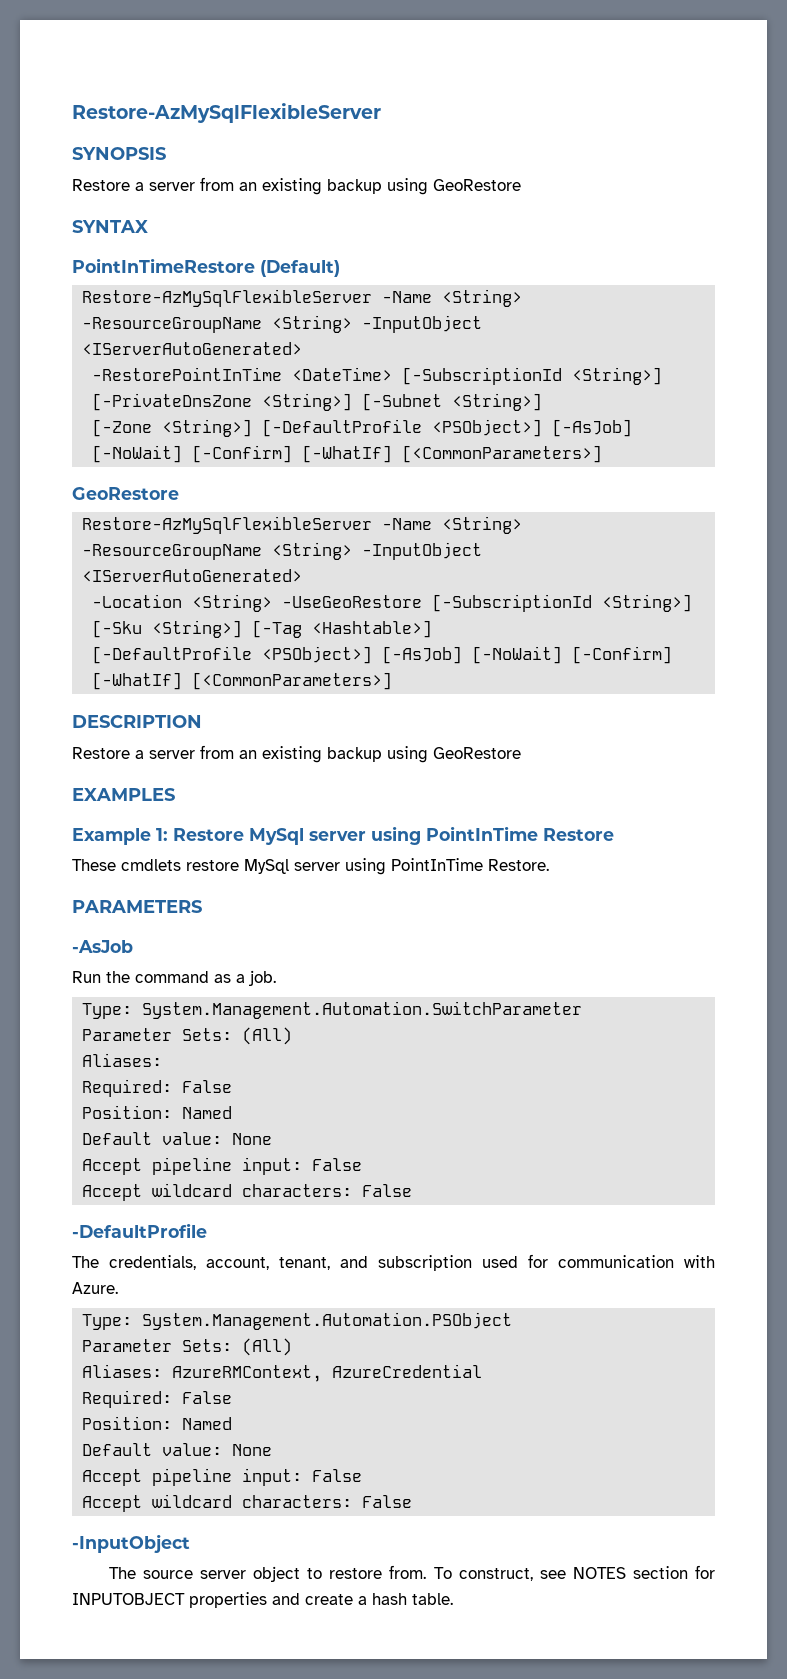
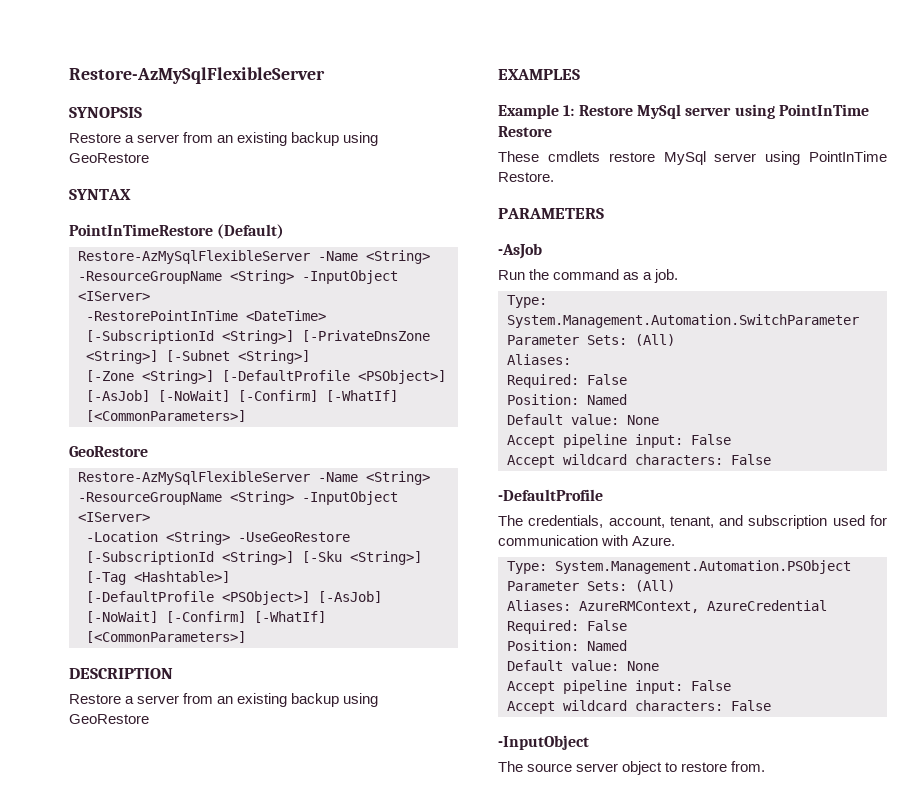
  PointInTimeRestore (Default)
- Restore-AzMySqlFlexibleServer -Name <String> -ResourceGroupName <String> -InputObject <IServerAutoGenerated>
+ Restore-AzMySqlFlexibleServer -Name <String> -ResourceGroupName <String> -InputObject <IServer>
  [-Zone <String>] [-DefaultProfile <PSObject>] [-AsJob] [-NoWait] [-Confirm] [-WhatIf] [<CommonParameters>]
  GeoRestore
- Restore-AzMySqlFlexibleServer -Name <String> -ResourceGroupName <String> -InputObject <IServerAutoGenerated>
+ Restore-AzMySqlFlexibleServer -Name <String> -ResourceGroupName <String> -InputObject <IServer>
- To construct, see NOTES section for INPUTOBJECT properties and create a hash table.

